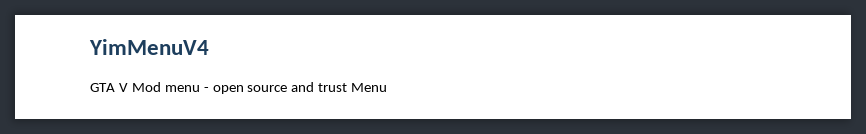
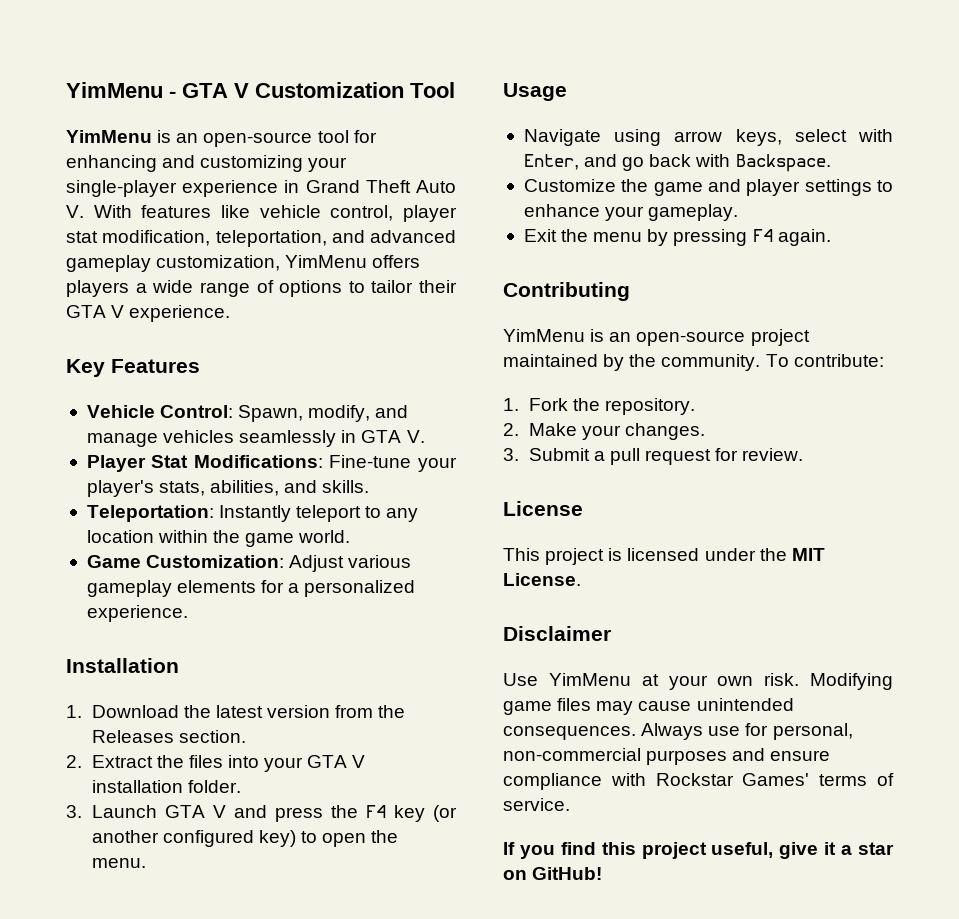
- YimMenuV4
- GTA V Mod menu - open source and trust Menu
+ YimMenu - GTA V Customization Tool
+ YimMenu is an open-source tool for enhancing and customizing your single-player experience in Grand Theft Auto V. With features like vehicle control, player stat modification, teleportation, and advanced gameplay customization, YimMenu offers players a wide range of options to tailor their GTA V experience.
+ Key Features
+ Vehicle Control: Spawn, modify, and manage vehicles seamlessly in GTA V.
+ Player Stat Modifications: Fine-tune your player's stats, abilities, and skills.
+ Teleportation: Instantly teleport to any location within the game world.
+ Game Customization: Adjust various gameplay elements for a personalized experience.
+ Installation
+ 1. Download the latest version from the Releases section.
+ 2. Extract the files into your GTA V installation folder.
+ 3. Launch GTA V and press the F4 key (or another configured key) to open the menu.
+ Usage
+ Navigate using arrow keys, select with Enter, and go back with Backspace.
+ Customize the game and player settings to enhance your gameplay.
+ Exit the menu by pressing F4 again.
+ Contributing
+ YimMenu is an open-source project maintained by the community. To contribute:
+ 1. Fork the repository.
+ 2. Make your changes.
+ 3. Submit a pull request for review.
+ License
+ This project is licensed under the MIT License.
+ Disclaimer
+ Use YimMenu at your own risk. Modifying game files may cause unintended consequences. Always use for personal, non-commercial purposes and ensure compliance with Rockstar Games' terms of service.
+ If you find this project useful, give it a star on GitHub!

